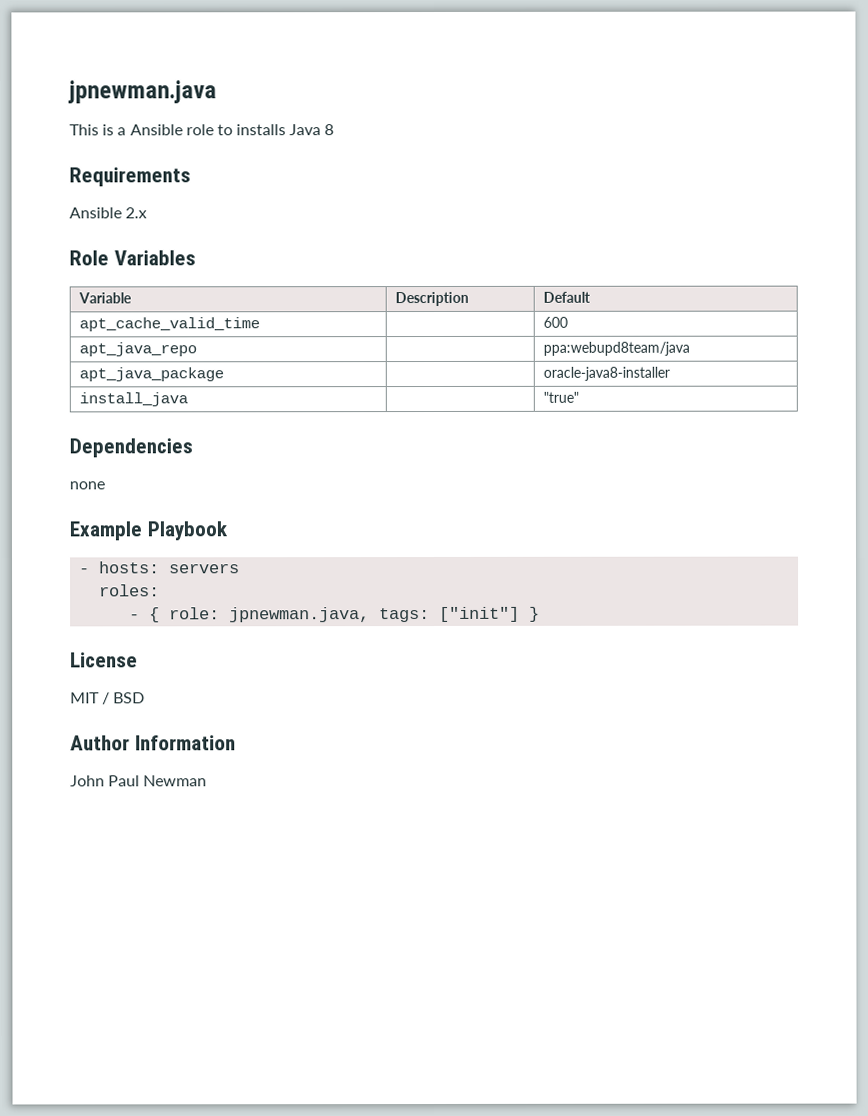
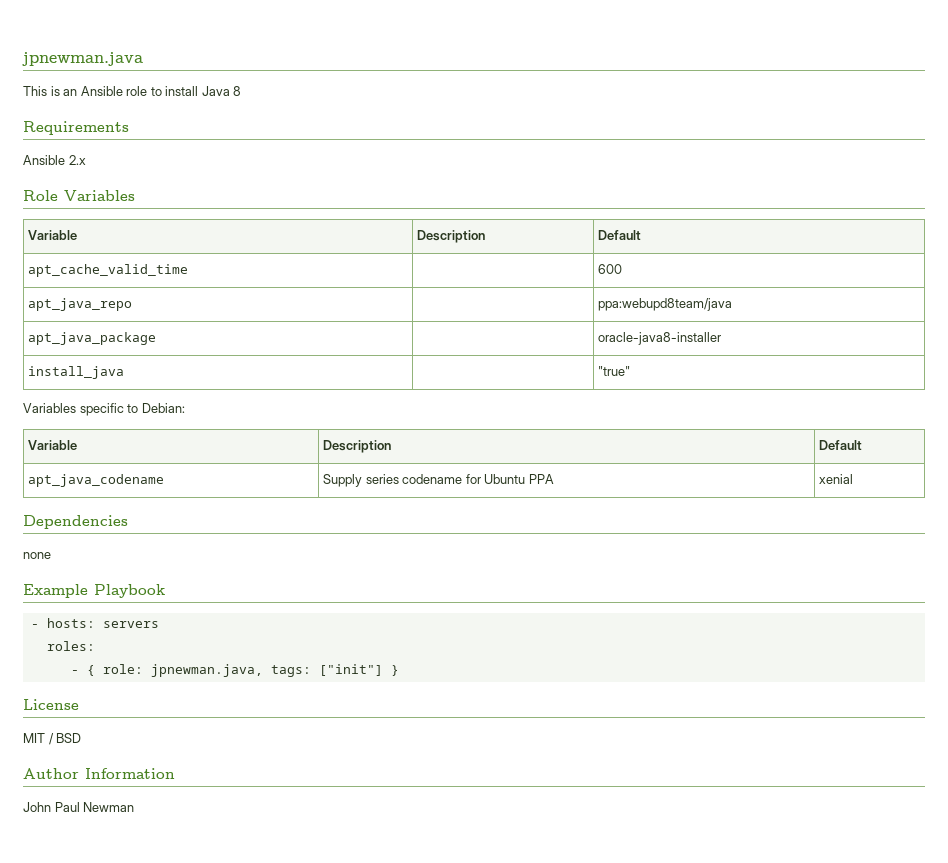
- This is a Ansible role to installs Java 8
+ This is an Ansible role to install Java 8
+ Variables specific to Debian:
+ Variable | Description | Default
+ apt_java_codename | Supply series codename for Ubuntu PPA | xenial

